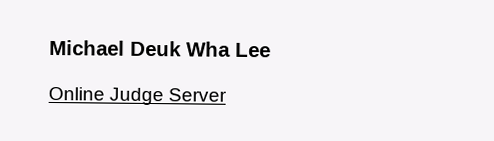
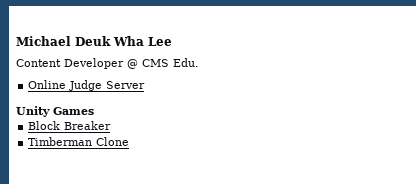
+ Content Developer @ CMS Edu.
  Online Judge Server
+ Unity Games
+ Block Breaker
+ Timberman Clone

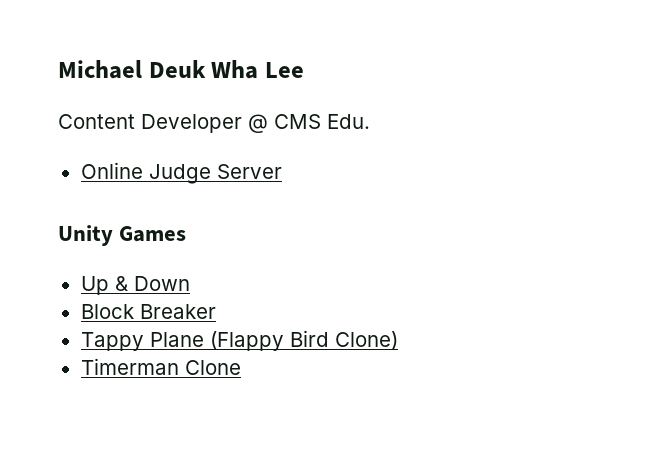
+ Up & Down
- Timberman Clone
+ Tappy Plane (Flappy Bird Clone)
+ Timerman Clone

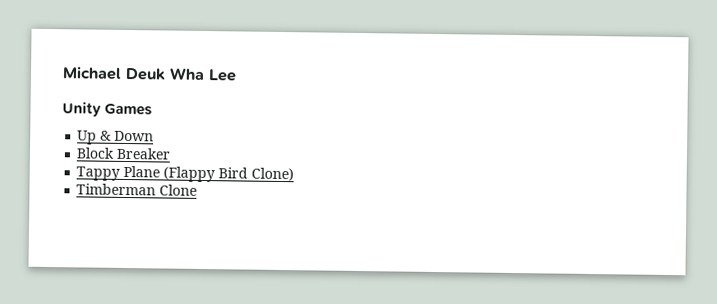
- Content Developer @ CMS Edu.
- Online Judge Server
- Timerman Clone
+ Timberman Clone

